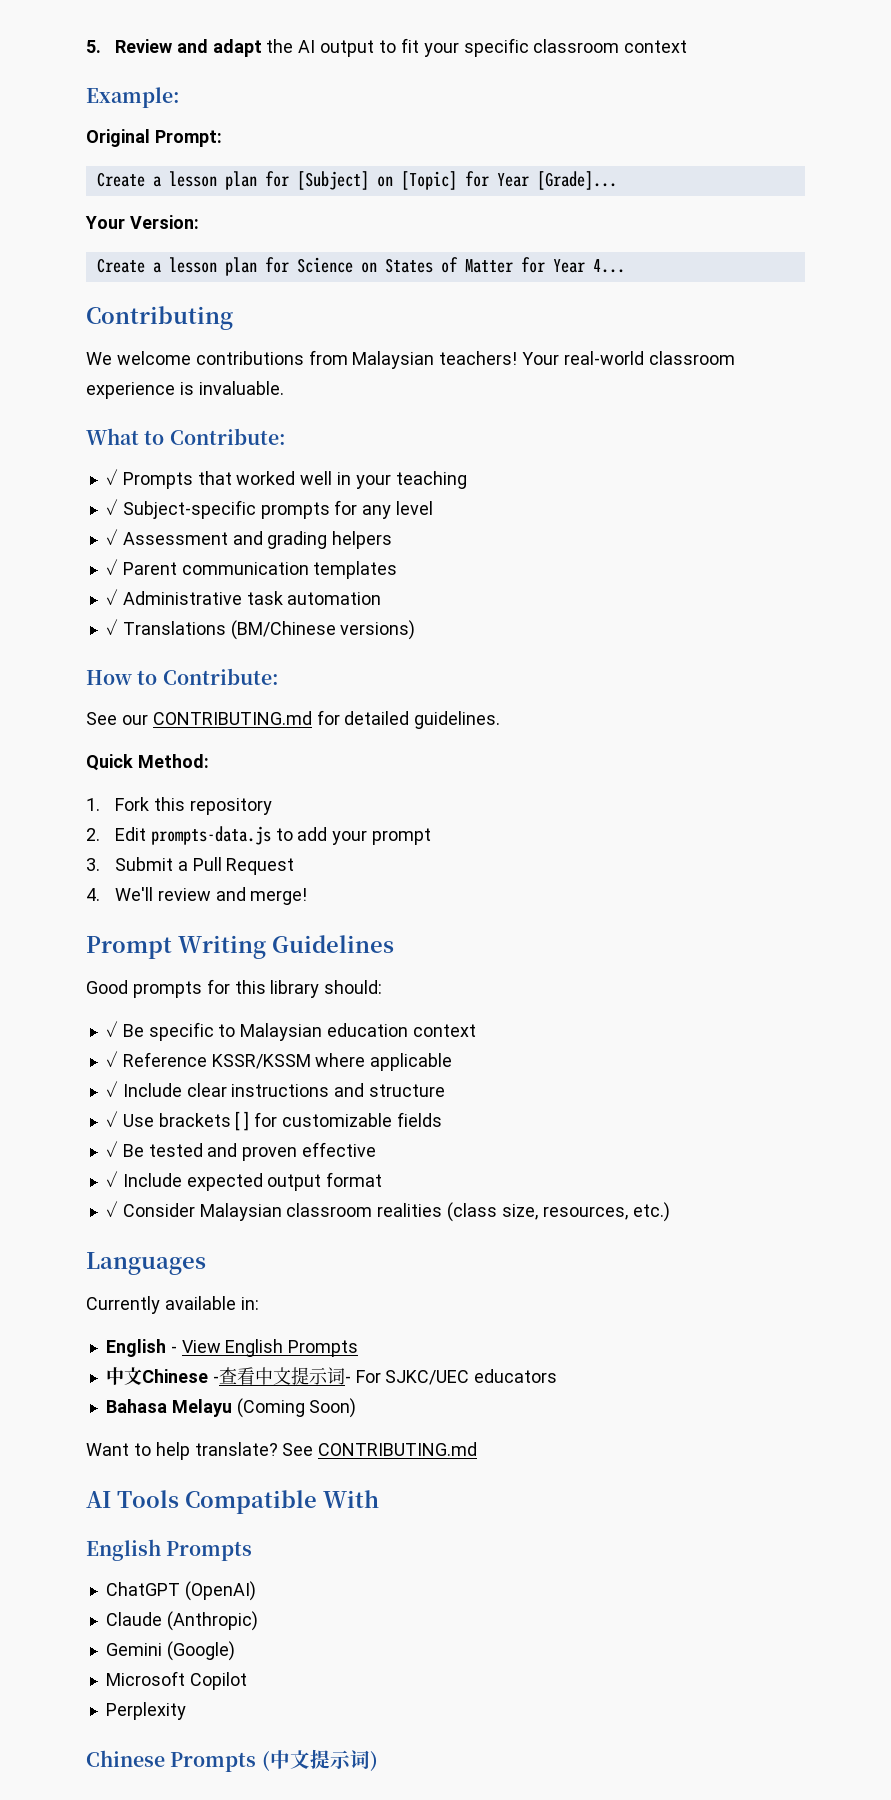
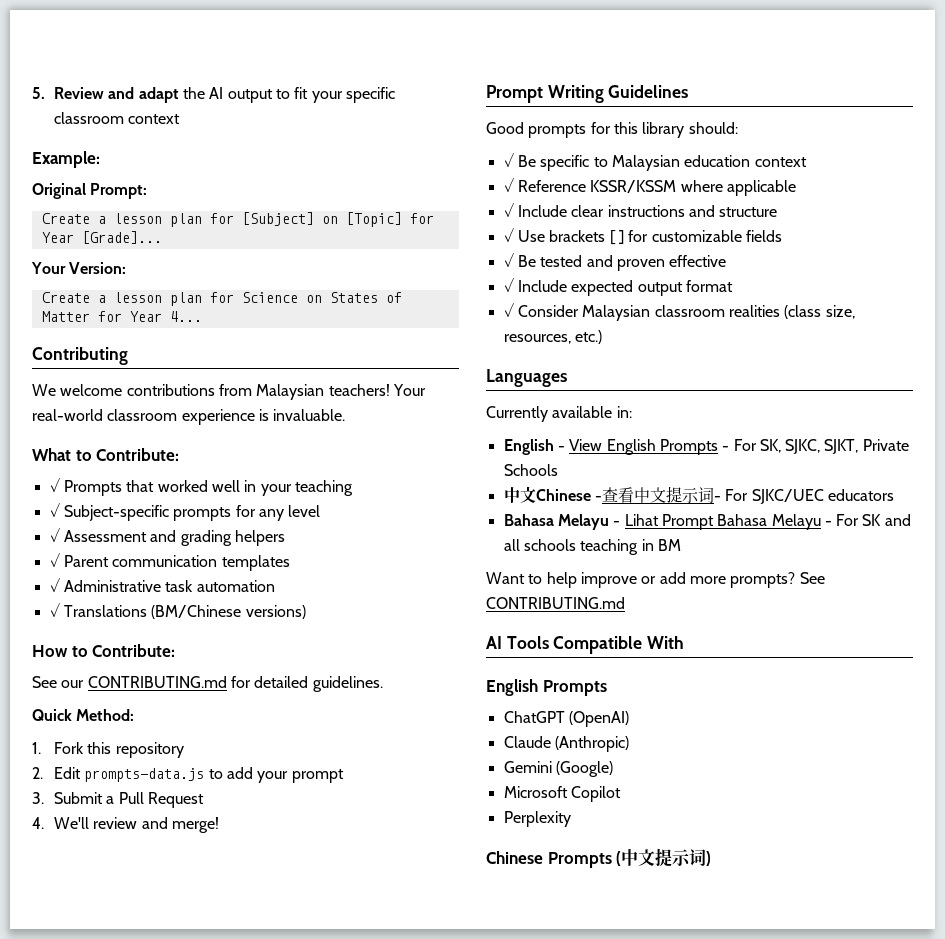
- English - View English Prompts
+ English - View English Prompts - For SK, SJKC, SJKT, Private Schools
- Bahasa Melayu (Coming Soon)
- Want to help translate?
+ Bahasa Melayu - Lihat Prompt Bahasa Melayu - For SK and all schools teaching in BM
+ Want to help improve or add more prompts?

